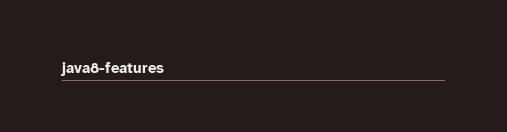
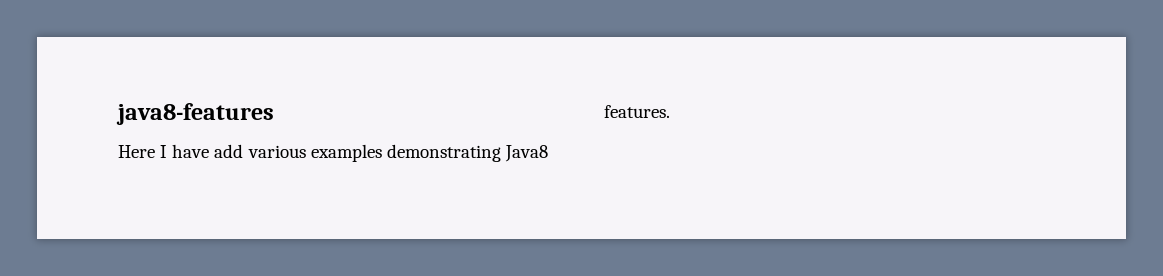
+ Here I have add various examples demonstrating Java8 features.

